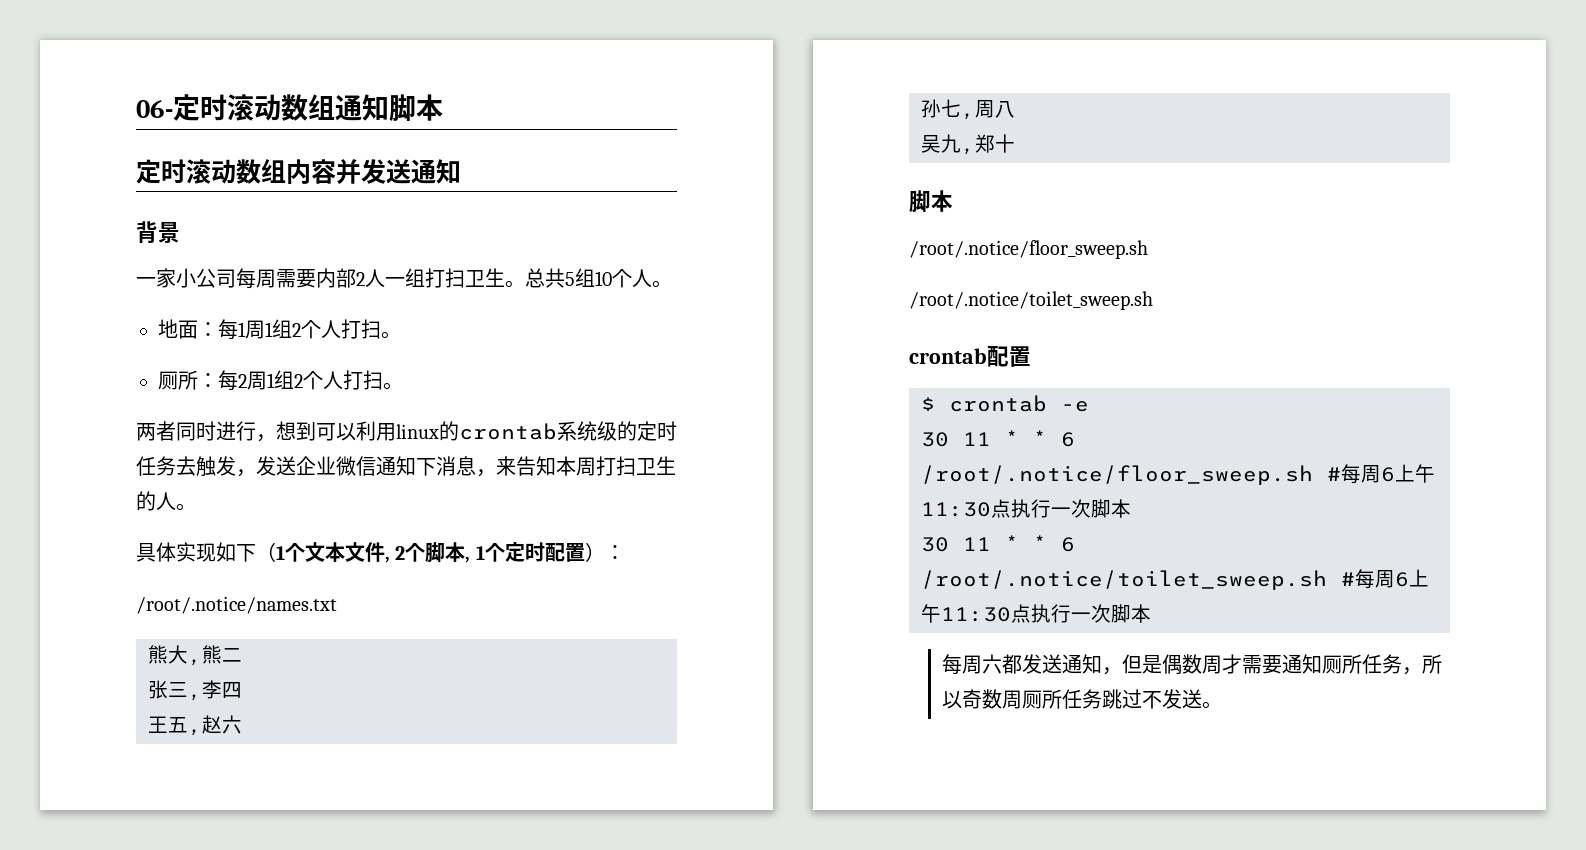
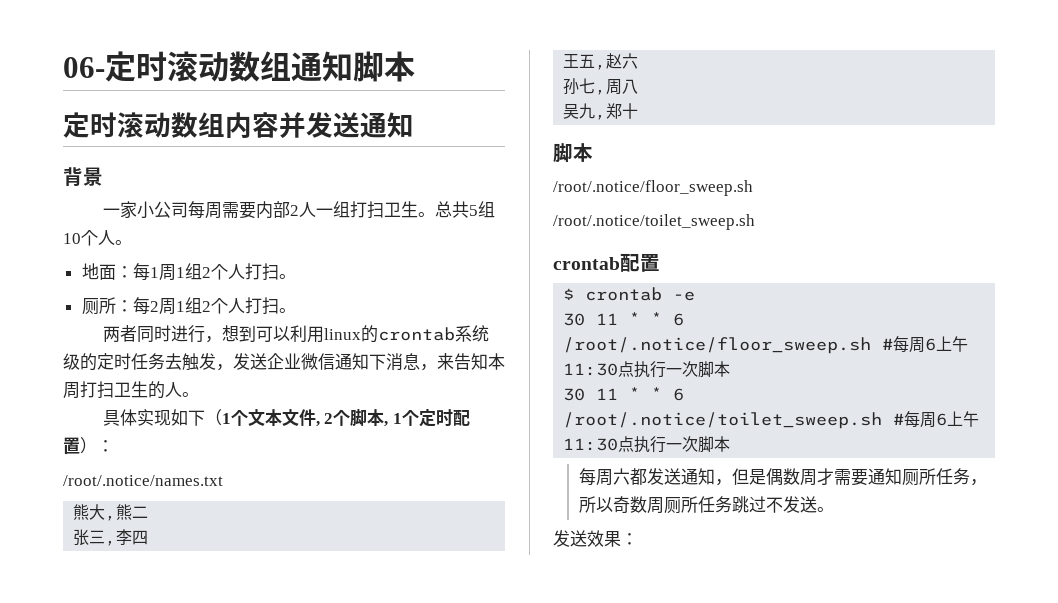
+ 发送效果：

